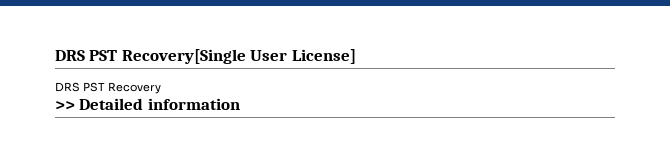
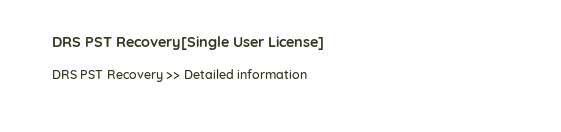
- DRS PST Recovery
- >> Detailed information
+ DRS PST Recovery >> Detailed information

